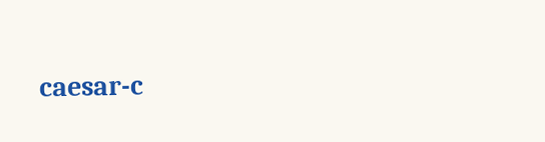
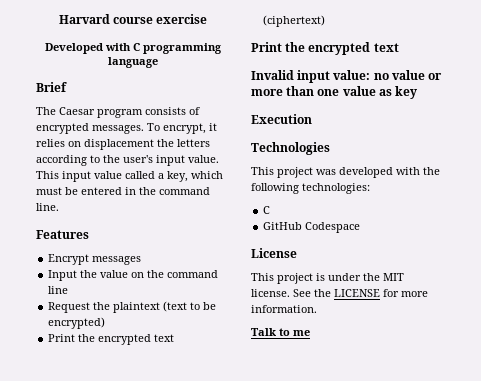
- caesar-c
+ Harvard course exercise
+ Developed with C programming language
+ Brief
+ The Caesar program consists of encrypted messages. To encrypt, it relies on displacement the letters according to the user's input value. This input value called a key, which must be entered in the command line.
+ Features
+ Encrypt messages
+ Input the value on the command line
+ Request the plaintext (text to be encrypted)
+ Print the encrypted text (ciphertext)
+ Print the encrypted text
+ Invalid input value: no value or more than one value as key
+ Execution
+ Technologies
+ This project was developed with the following technologies:
+ C
+ GitHub Codespace
+ License
+ This project is under the MIT license. See the LICENSE for more information.
+ Talk to me

